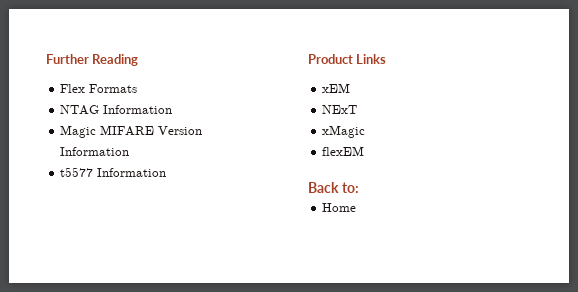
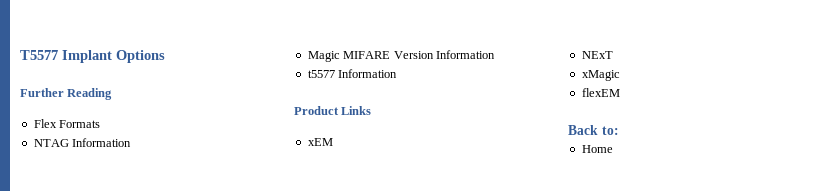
+ T5577 Implant Options

